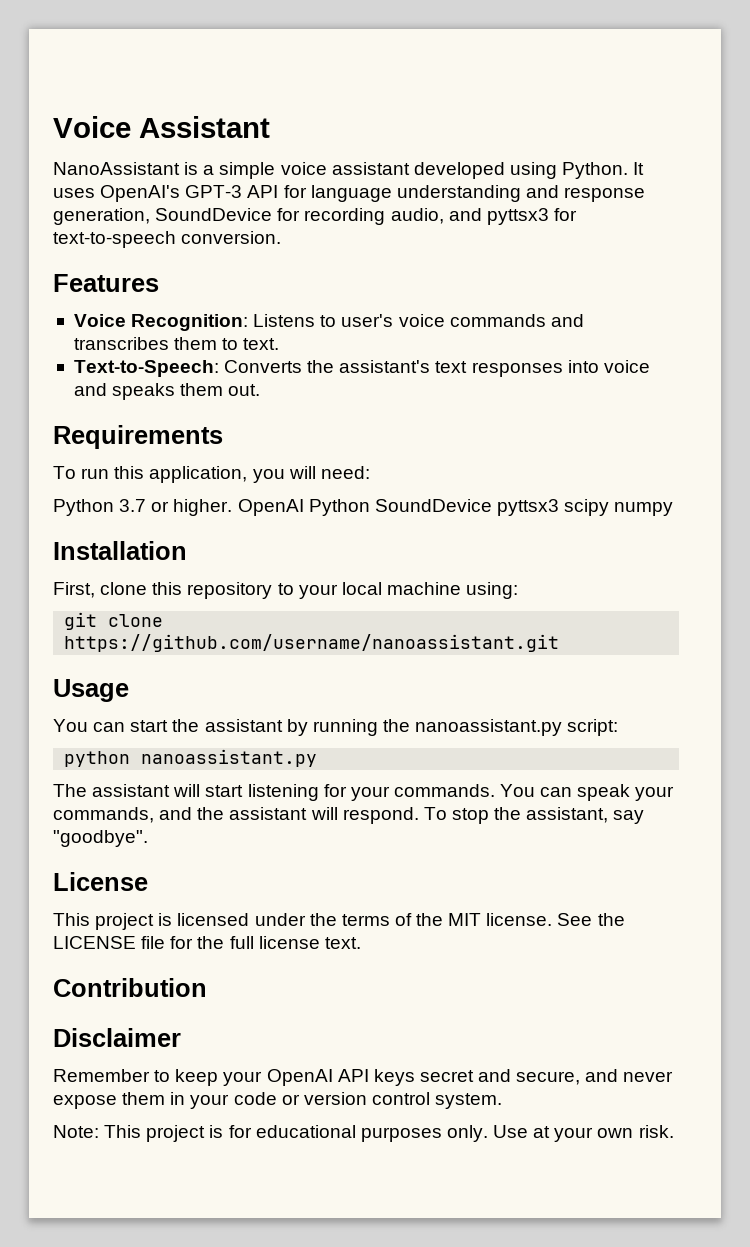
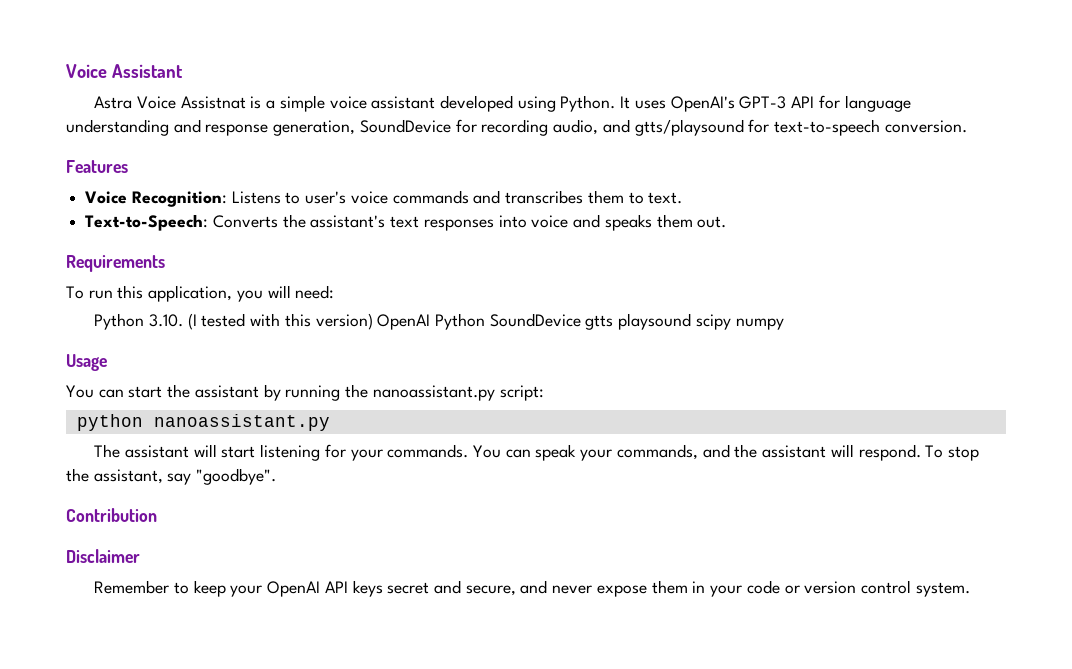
- NanoAssistant is a simple voice assistant developed using Python.
+ Astra Voice Assistnat is a simple voice assistant developed using Python.
- It uses OpenAI's GPT-3 API for language understanding and response generation, SoundDevice for recording audio, and pyttsx3 for text-to-speech conversion.
+ It uses OpenAI's GPT-3 API for language understanding and response generation, SoundDevice for recording audio, and gtts/playsound for text-to-speech conversion.
- Python 3.7 or higher. OpenAI Python SoundDevice pyttsx3 scipy numpy
+ Python 3.10. (I tested with this version) OpenAI Python SoundDevice gtts playsound scipy numpy
- Installation
- First, clone this repository to your local machine using:
- git clone https://github.com/username/nanoassistant.git
- License
- This project is licensed under the terms of the MIT license. See the LICENSE file for the full license text.
- Note: This project is for educational purposes only. Use at your own risk.

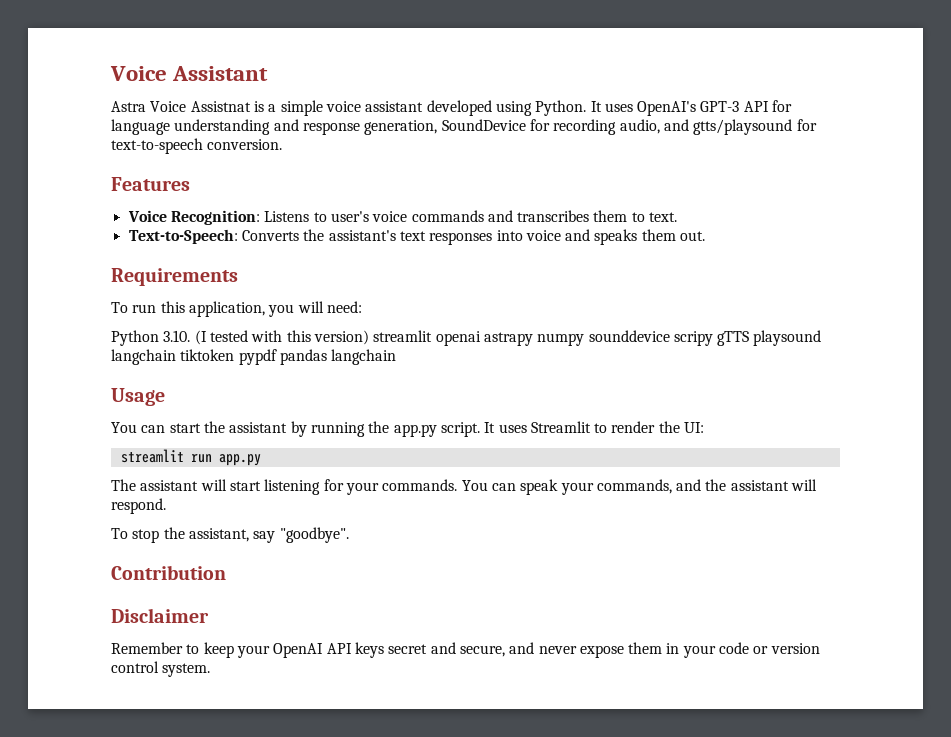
- Python 3.10. (I tested with this version) OpenAI Python SoundDevice gtts playsound scipy numpy
+ Python 3.10. (I tested with this version) streamlit openai astrapy numpy sounddevice scripy gTTS playsound langchain tiktoken pypdf pandas langchain
- You can start the assistant by running the nanoassistant.py script:
- python nanoassistant.py
+ You can start the assistant by running the app.py script. It uses Streamlit to render the UI:
+ streamlit run app.py
- You can speak your commands, and the assistant will respond. To stop the assistant, say "goodbye".
+ You can speak your commands, and the assistant will respond.
+ To stop the assistant, say "goodbye".

